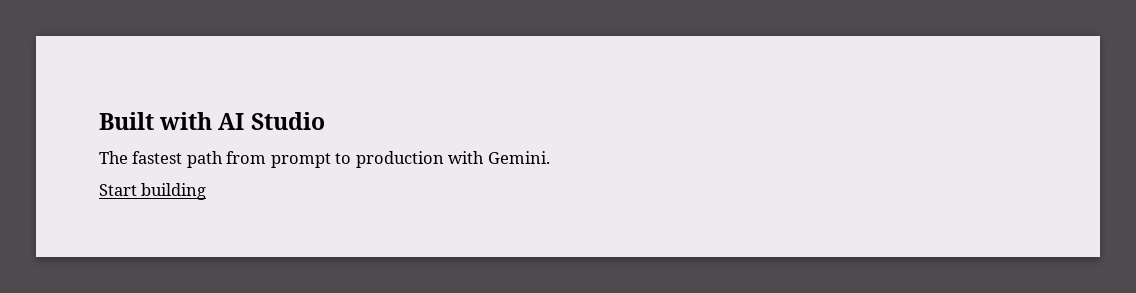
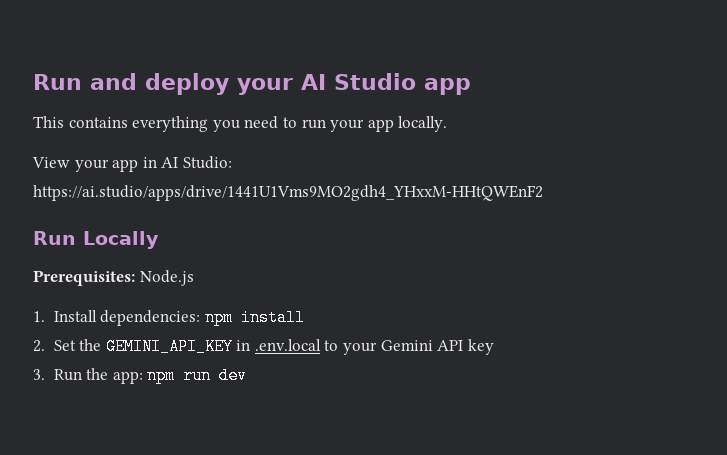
- Built with AI Studio
- The fastest path from prompt to production with Gemini.
- Start building
+ Run and deploy your AI Studio app
+ This contains everything you need to run your app locally.
+ View your app in AI Studio: https://ai.studio/apps/drive/1441U1Vms9MO2gdh4_YHxxM-HHtQWEnF2
+ Run Locally
+ Prerequisites: Node.js
+ 1. Install dependencies: npm install
+ 2. Set the GEMINI_API_KEY in .env.local to your Gemini API key
+ 3. Run the app: npm run dev

